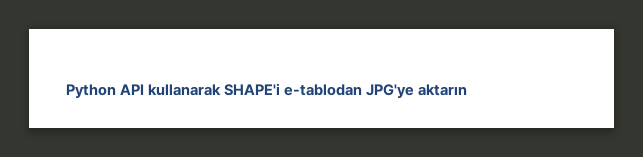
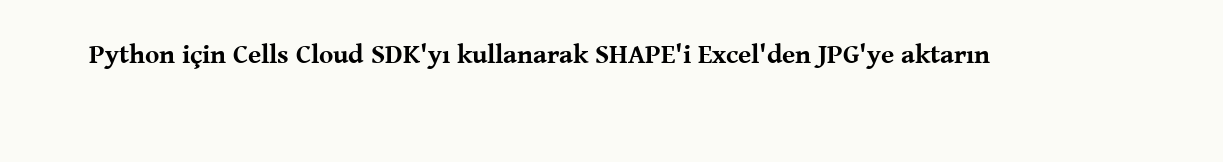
- Python API kullanarak SHAPE'i e-tablodan JPG'ye aktarın
+ Python için Cells Cloud SDK'yı kullanarak SHAPE'i Excel'den JPG'ye aktarın

